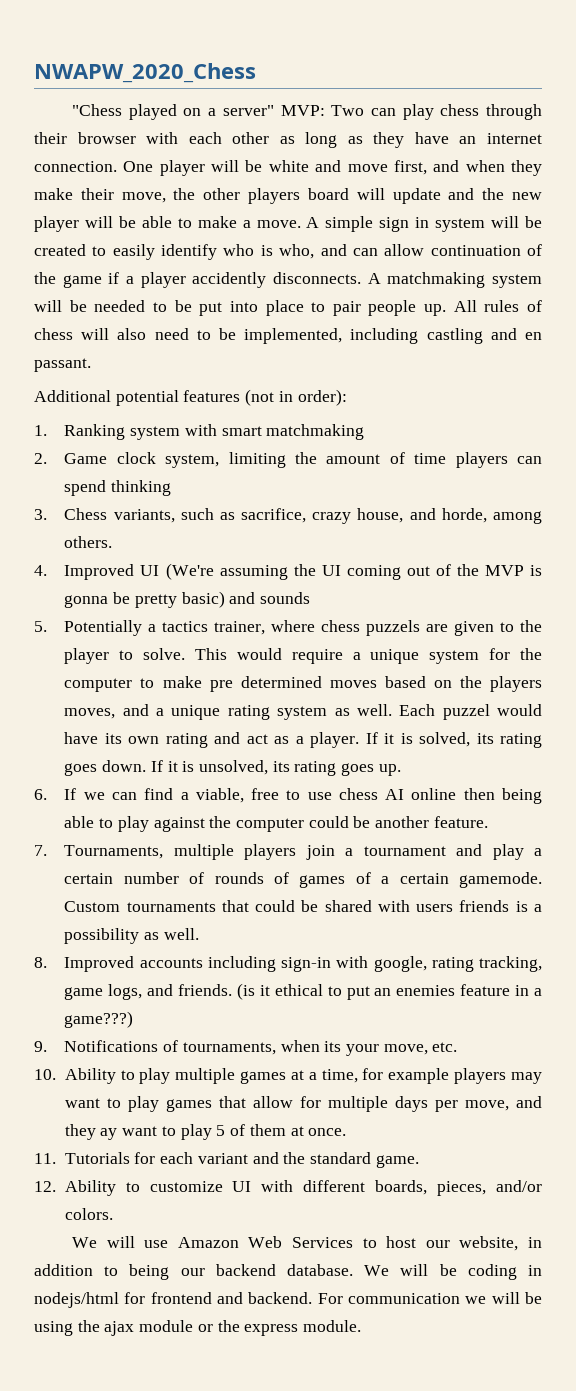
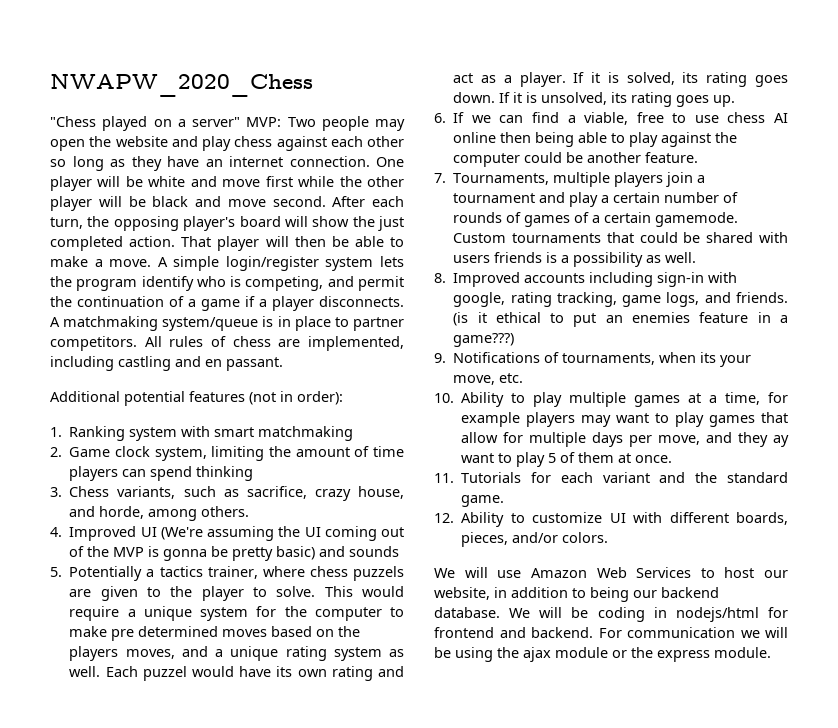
- "Chess played on a server" MVP: Two can play chess through their browser with each other as long as they have an internet connection.
+ "Chess played on a server" MVP: Two people may open the website and play chess against each other so long as they have an internet connection.
- One player will be white and move first, and when they make their move, the other players board will update and the new player will be able to make a move.
+ One player will be white and move first while the other player will be black and move second. After each turn, the opposing player's board will show the just completed action. That player will then be able to make a move.
- A simple sign in system will be created to easily identify who is who, and can allow continuation of the game if a player accidently disconnects.
+ A simple login/register system lets the program identify who is competing, and permit the continuation of a game if a player disconnects.
- A matchmaking system will be needed to be put into place to pair people up. All rules of chess will also need to be implemented, including castling and en passant.
+ A matchmaking system/queue is in place to partner competitors. All rules of chess are implemented, including castling and en passant.

